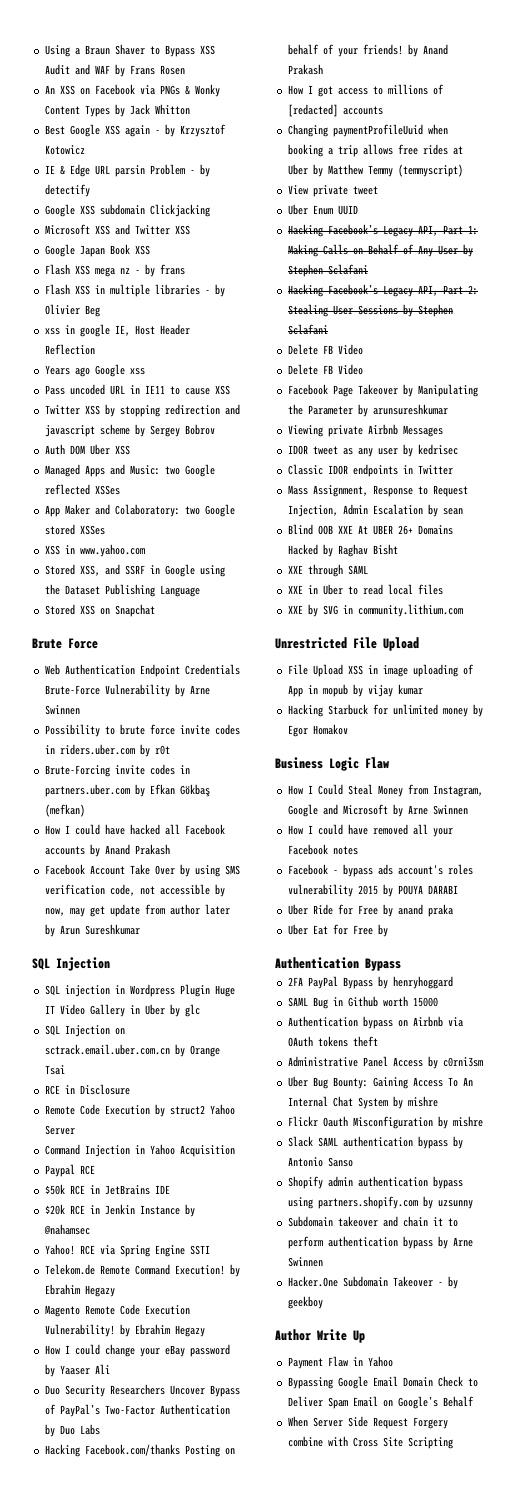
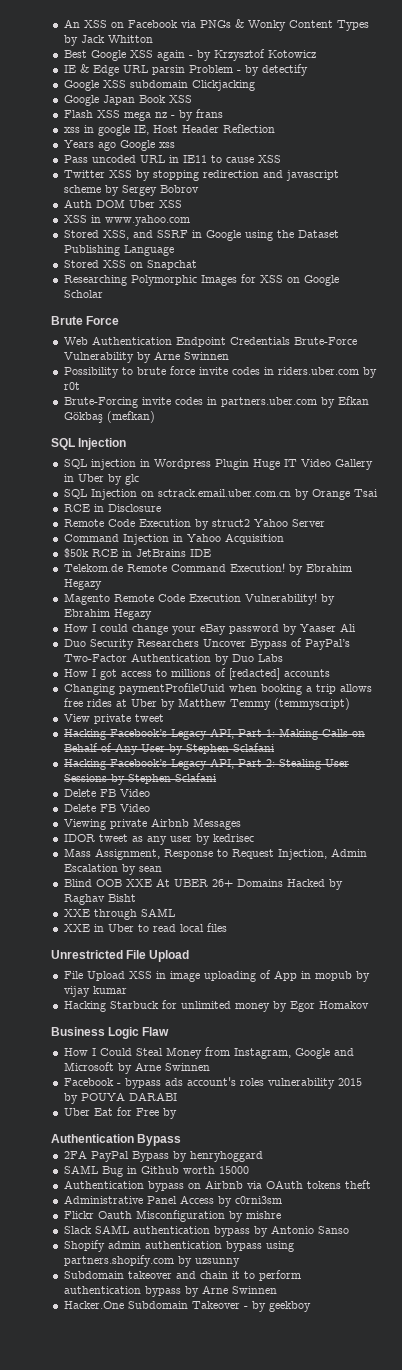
- Using a Braun Shaver to Bypass XSS Audit and WAF by Frans Rosen
- Microsoft XSS and Twitter XSS
- Flash XSS in multiple libraries - by Olivier Beg
- Managed Apps and Music: two Google reflected XSSes
- App Maker and Colaboratory: two Google stored XSSes
+ Researching Polymorphic Images for XSS on Google Scholar
- How I could have hacked all Facebook accounts by Anand Prakash
- Facebook Account Take Over by using SMS verification code, not accessible by now, may get update from author later by Arun Sureshkumar
- Paypal RCE
- $20k RCE in Jenkin Instance by @nahamsec
- Yahoo! RCE via Spring Engine SSTI
- Hacking Facebook.com/thanks Posting on behalf of your friends! by Anand Prakash
- Uber Enum UUID
- Facebook Page Takeover by Manipulating the Parameter by arunsureshkumar
- Classic IDOR endpoints in Twitter
- XXE by SVG in community.lithium.com
- How I could have removed all your Facebook notes
- Uber Ride for Free by anand praka
- Uber Bug Bounty: Gaining Access To An Internal Chat System by mishre
- Author Write Up
- Payment Flaw in Yahoo
- Bypassing Google Email Domain Check to Deliver Spam Email on Google’s Behalf
- When Server Side Request Forgery combine with Cross Site Scripting

